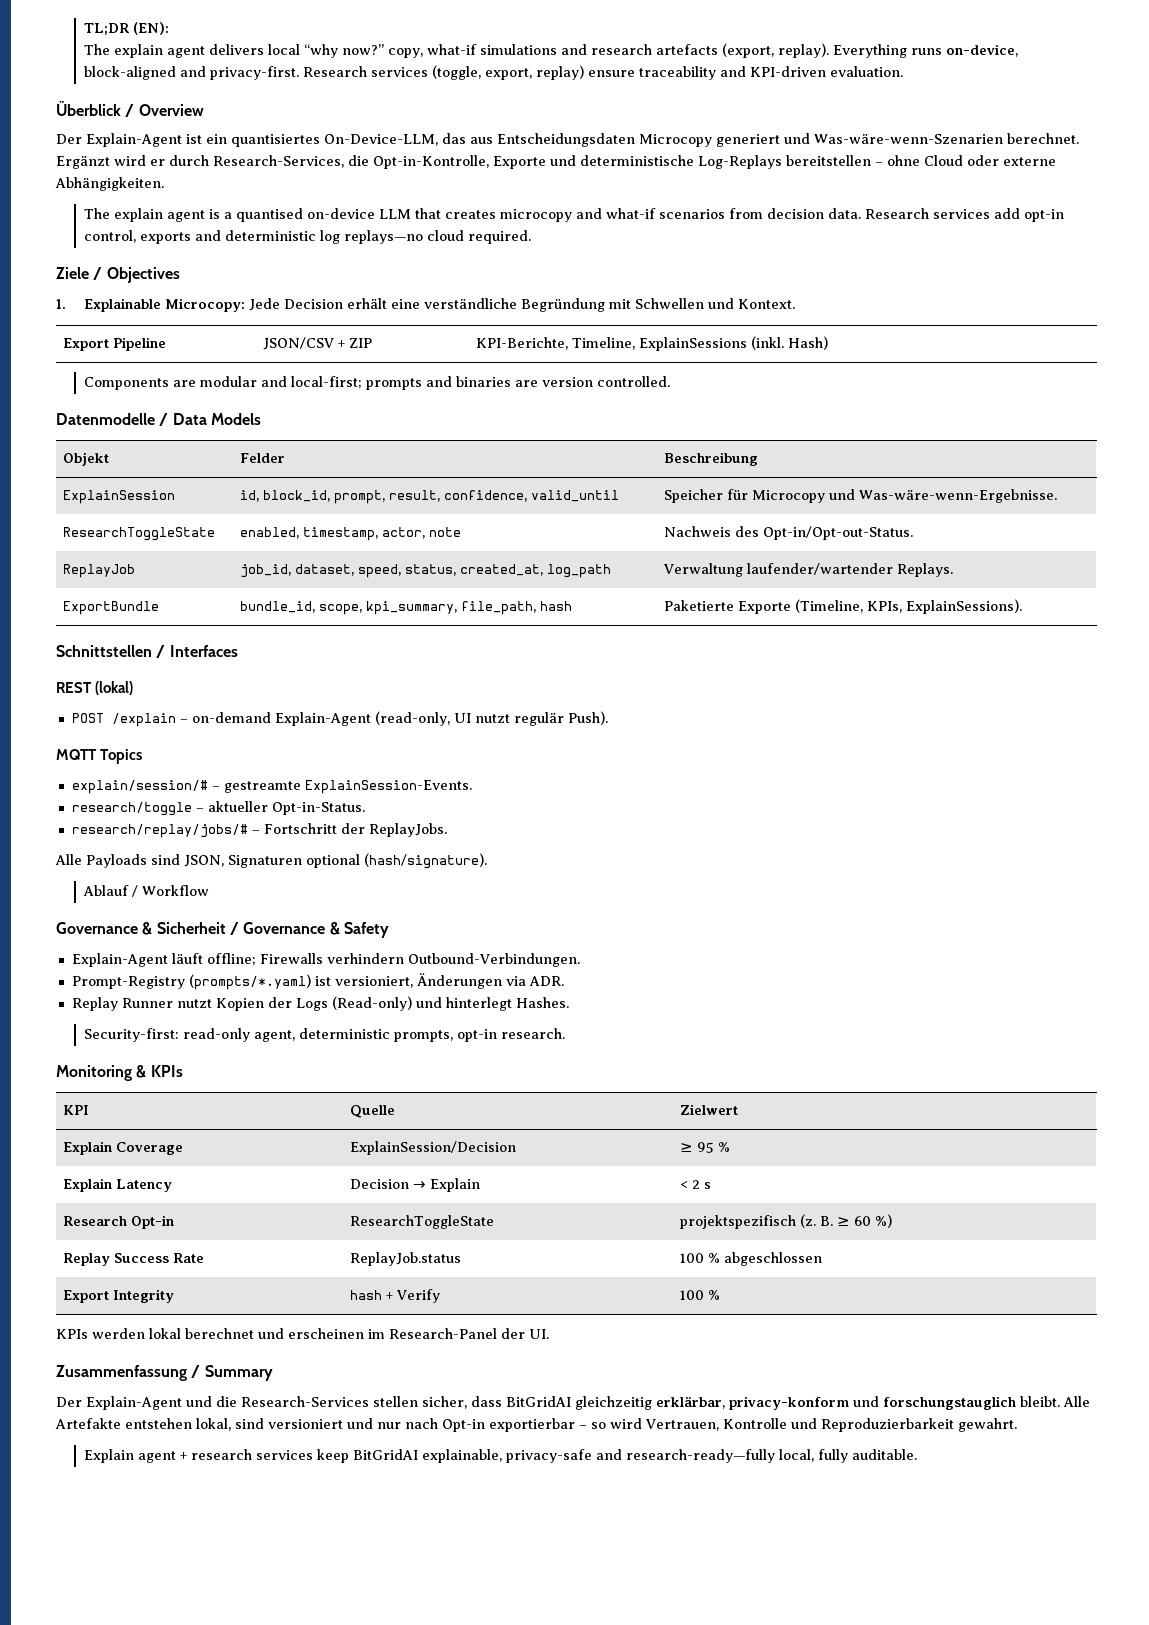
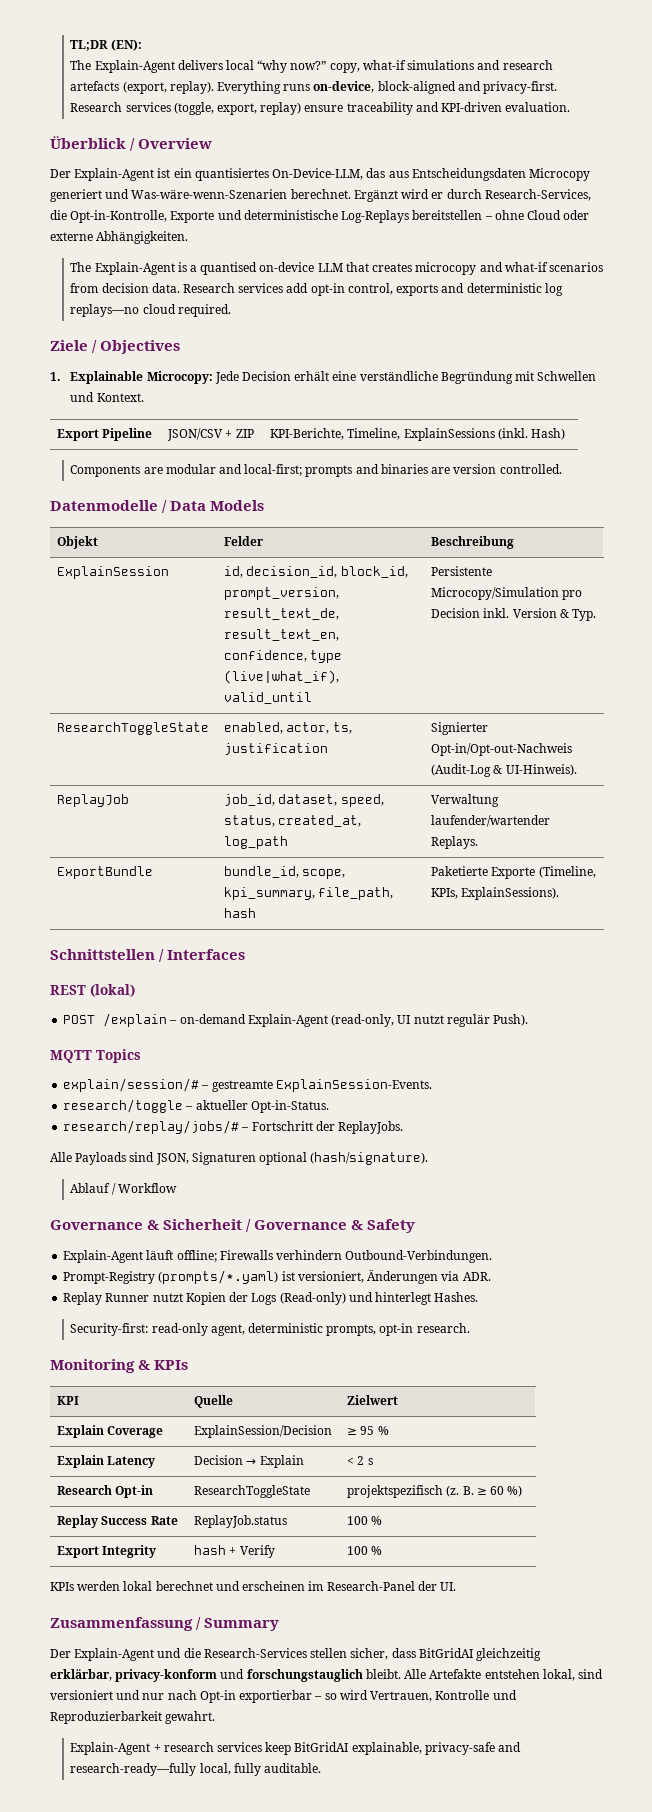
- The explain agent delivers local “why now?” copy, what-if simulations and research artefacts (export, replay).
+ The Explain-Agent delivers local “why now?” copy, what-if simulations and research artefacts (export, replay).
- The explain agent is a quantised on-device LLM that creates microcopy and what-if scenarios from decision data.
+ The Explain-Agent is a quantised on-device LLM that creates microcopy and what-if scenarios from decision data.
- ExplainSession | id, block_id, prompt, result, confidence, valid_until | Speicher für Microcopy und Was-wäre-wenn-Ergebnisse.
- ResearchToggleState | enabled, timestamp, actor, note | Nachweis des Opt-in/Opt-out-Status.
+ ExplainSession | id, decision_id, block_id, prompt_version, result_text_de, result_text_en, confidence, type (live|what_if), valid_until | Persistente Microcopy/Simulation pro Decision inkl. Version & Typ.
+ ResearchToggleState | enabled, actor, ts, justification | Signierter Opt-in/Opt-out-Nachweis (Audit-Log & UI-Hinweis).
- Replay Success Rate | ReplayJob.status | 100 % abgeschlossen
+ Replay Success Rate | ReplayJob.status | 100 %
- Explain agent + research services keep BitGridAI explainable, privacy-safe and research-ready—fully local, fully auditable.
+ Explain-Agent + research services keep BitGridAI explainable, privacy-safe and research-ready—fully local, fully auditable.

